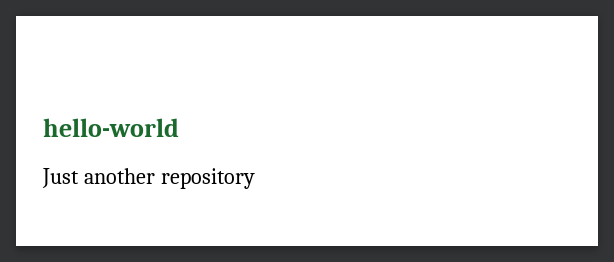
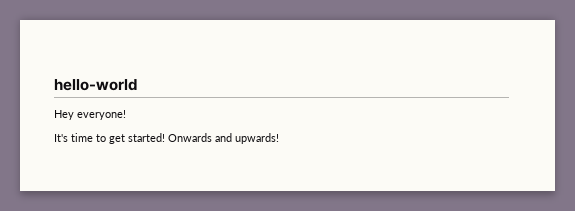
- Just another repository
+ Hey everyone!
+ It's time to get started! Onwards and upwards!

